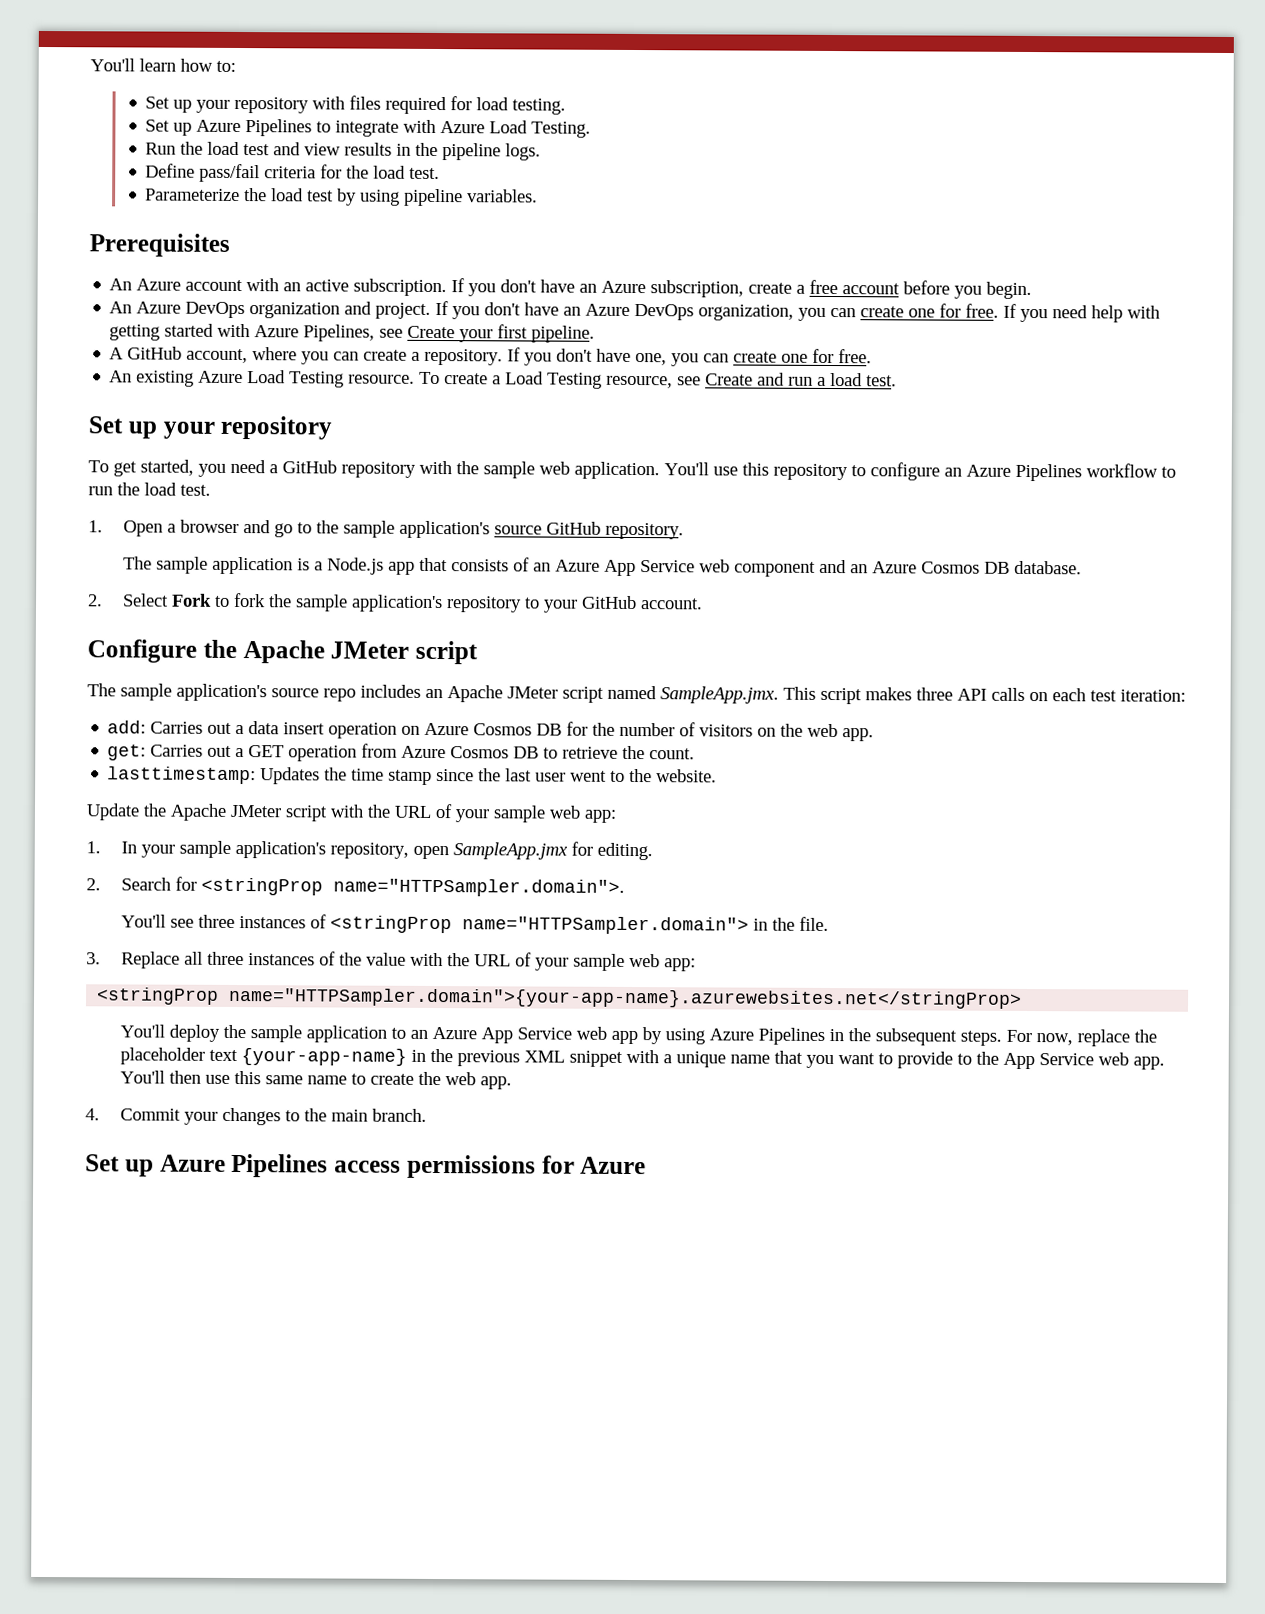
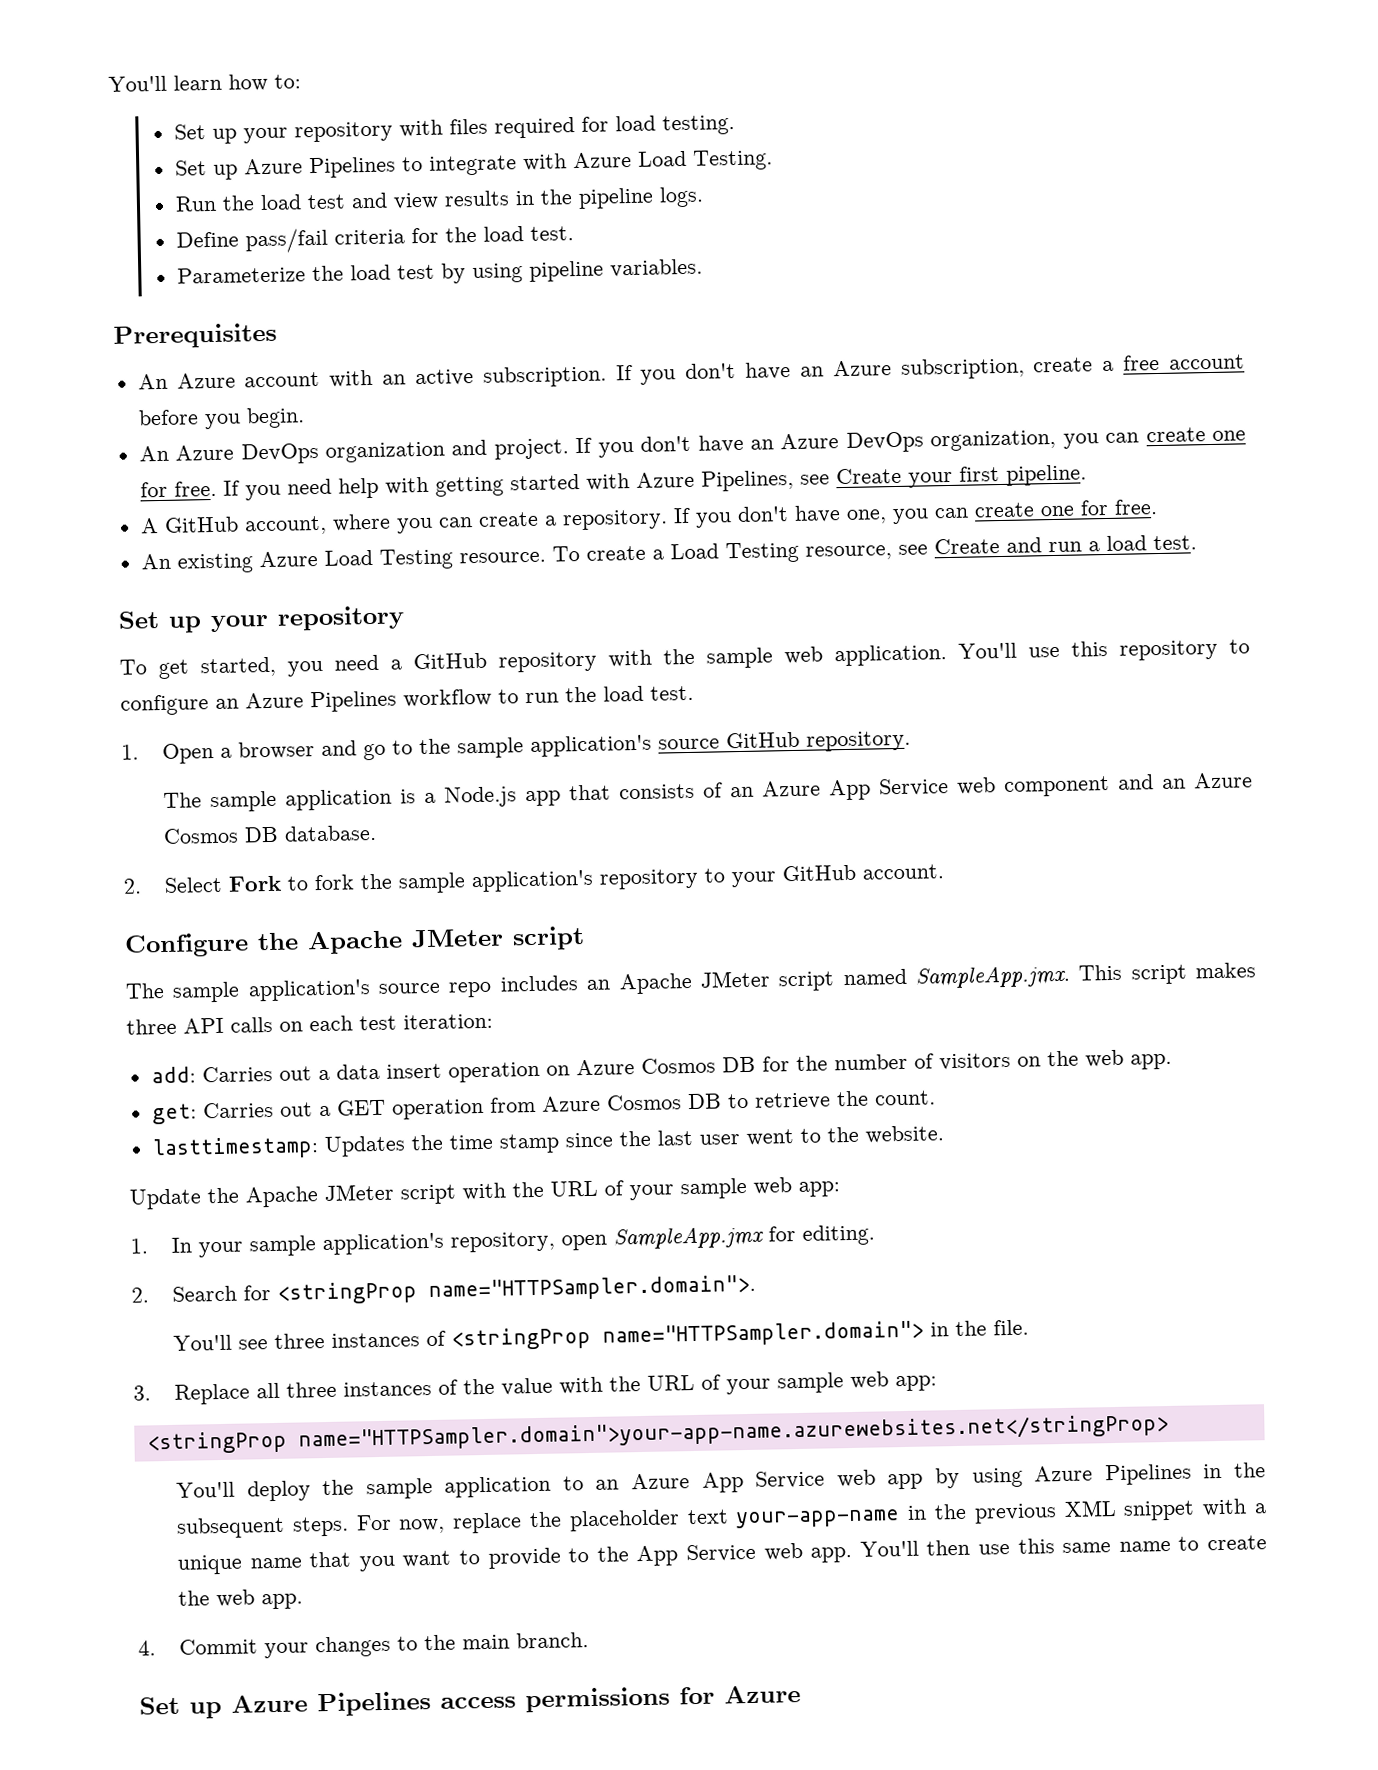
- <stringProp name="HTTPSampler.domain">{your-app-name}.azurewebsites.net</stringProp>
+ <stringProp name="HTTPSampler.domain">your-app-name.azurewebsites.net</stringProp>
- For now, replace the placeholder text {your-app-name} in the previous XML snippet with a unique name that you want to provide to the App Service web app.
+ For now, replace the placeholder text your-app-name in the previous XML snippet with a unique name that you want to provide to the App Service web app.

